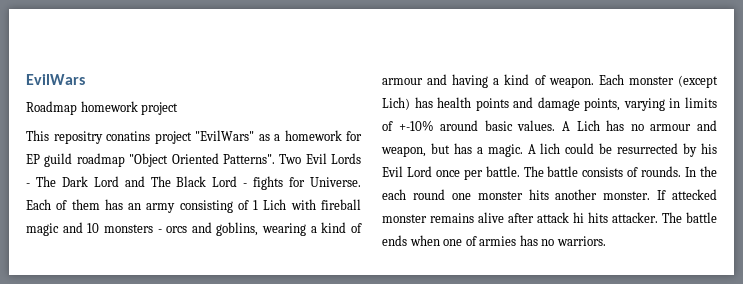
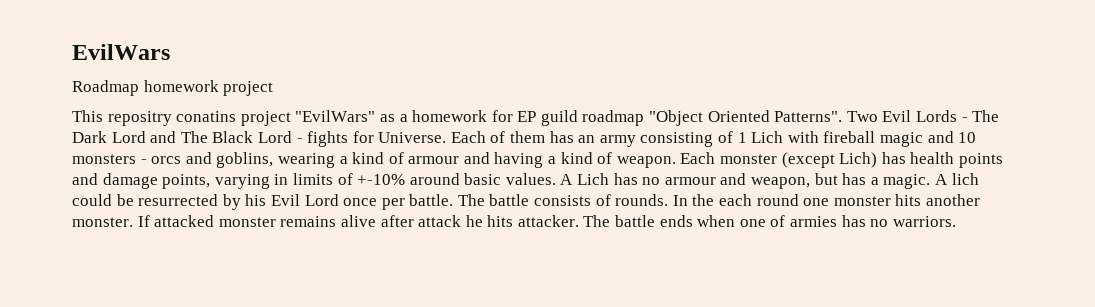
- If attecked monster remains alive after attack hi hits attacker.
+ If attacked monster remains alive after attack he hits attacker.

